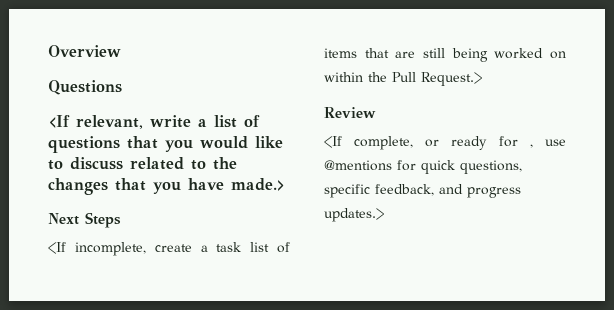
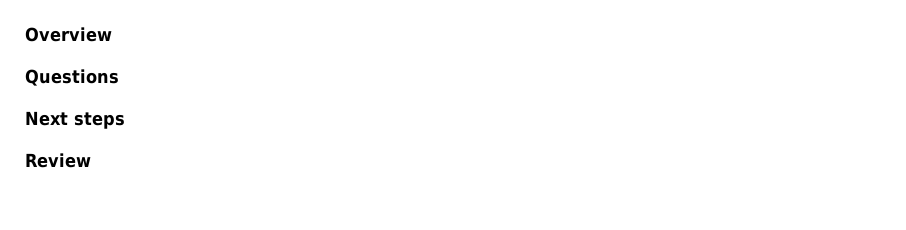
- <If relevant, write a list of questions that you would like to discuss related to the changes that you have made.>
- Next Steps
- <If incomplete, create a task list of items that are still being worked on within the Pull Request.>
+ Next steps
  Review
- <If complete, or ready for , use @mentions for quick questions, specific feedback, and progress updates.>

